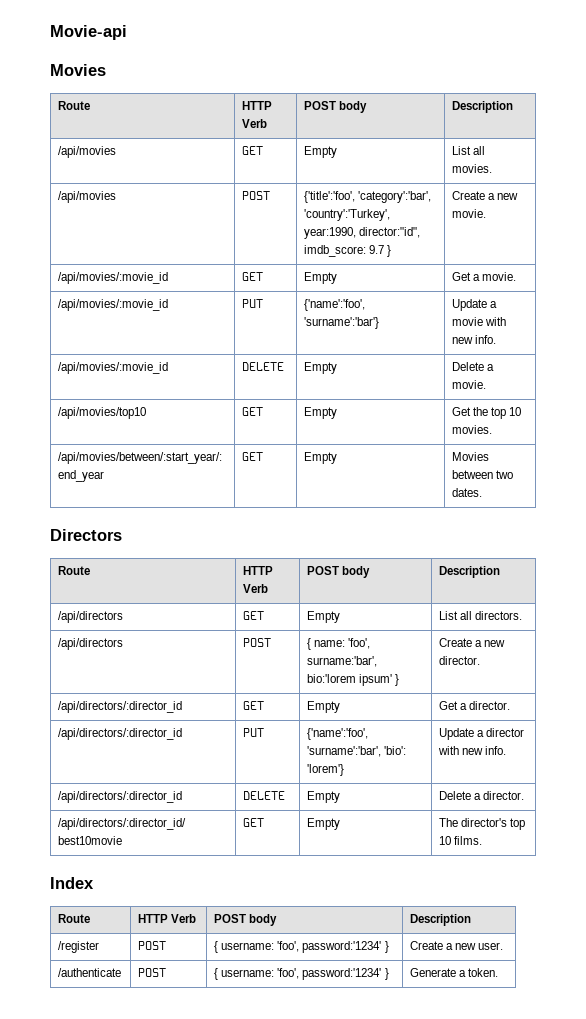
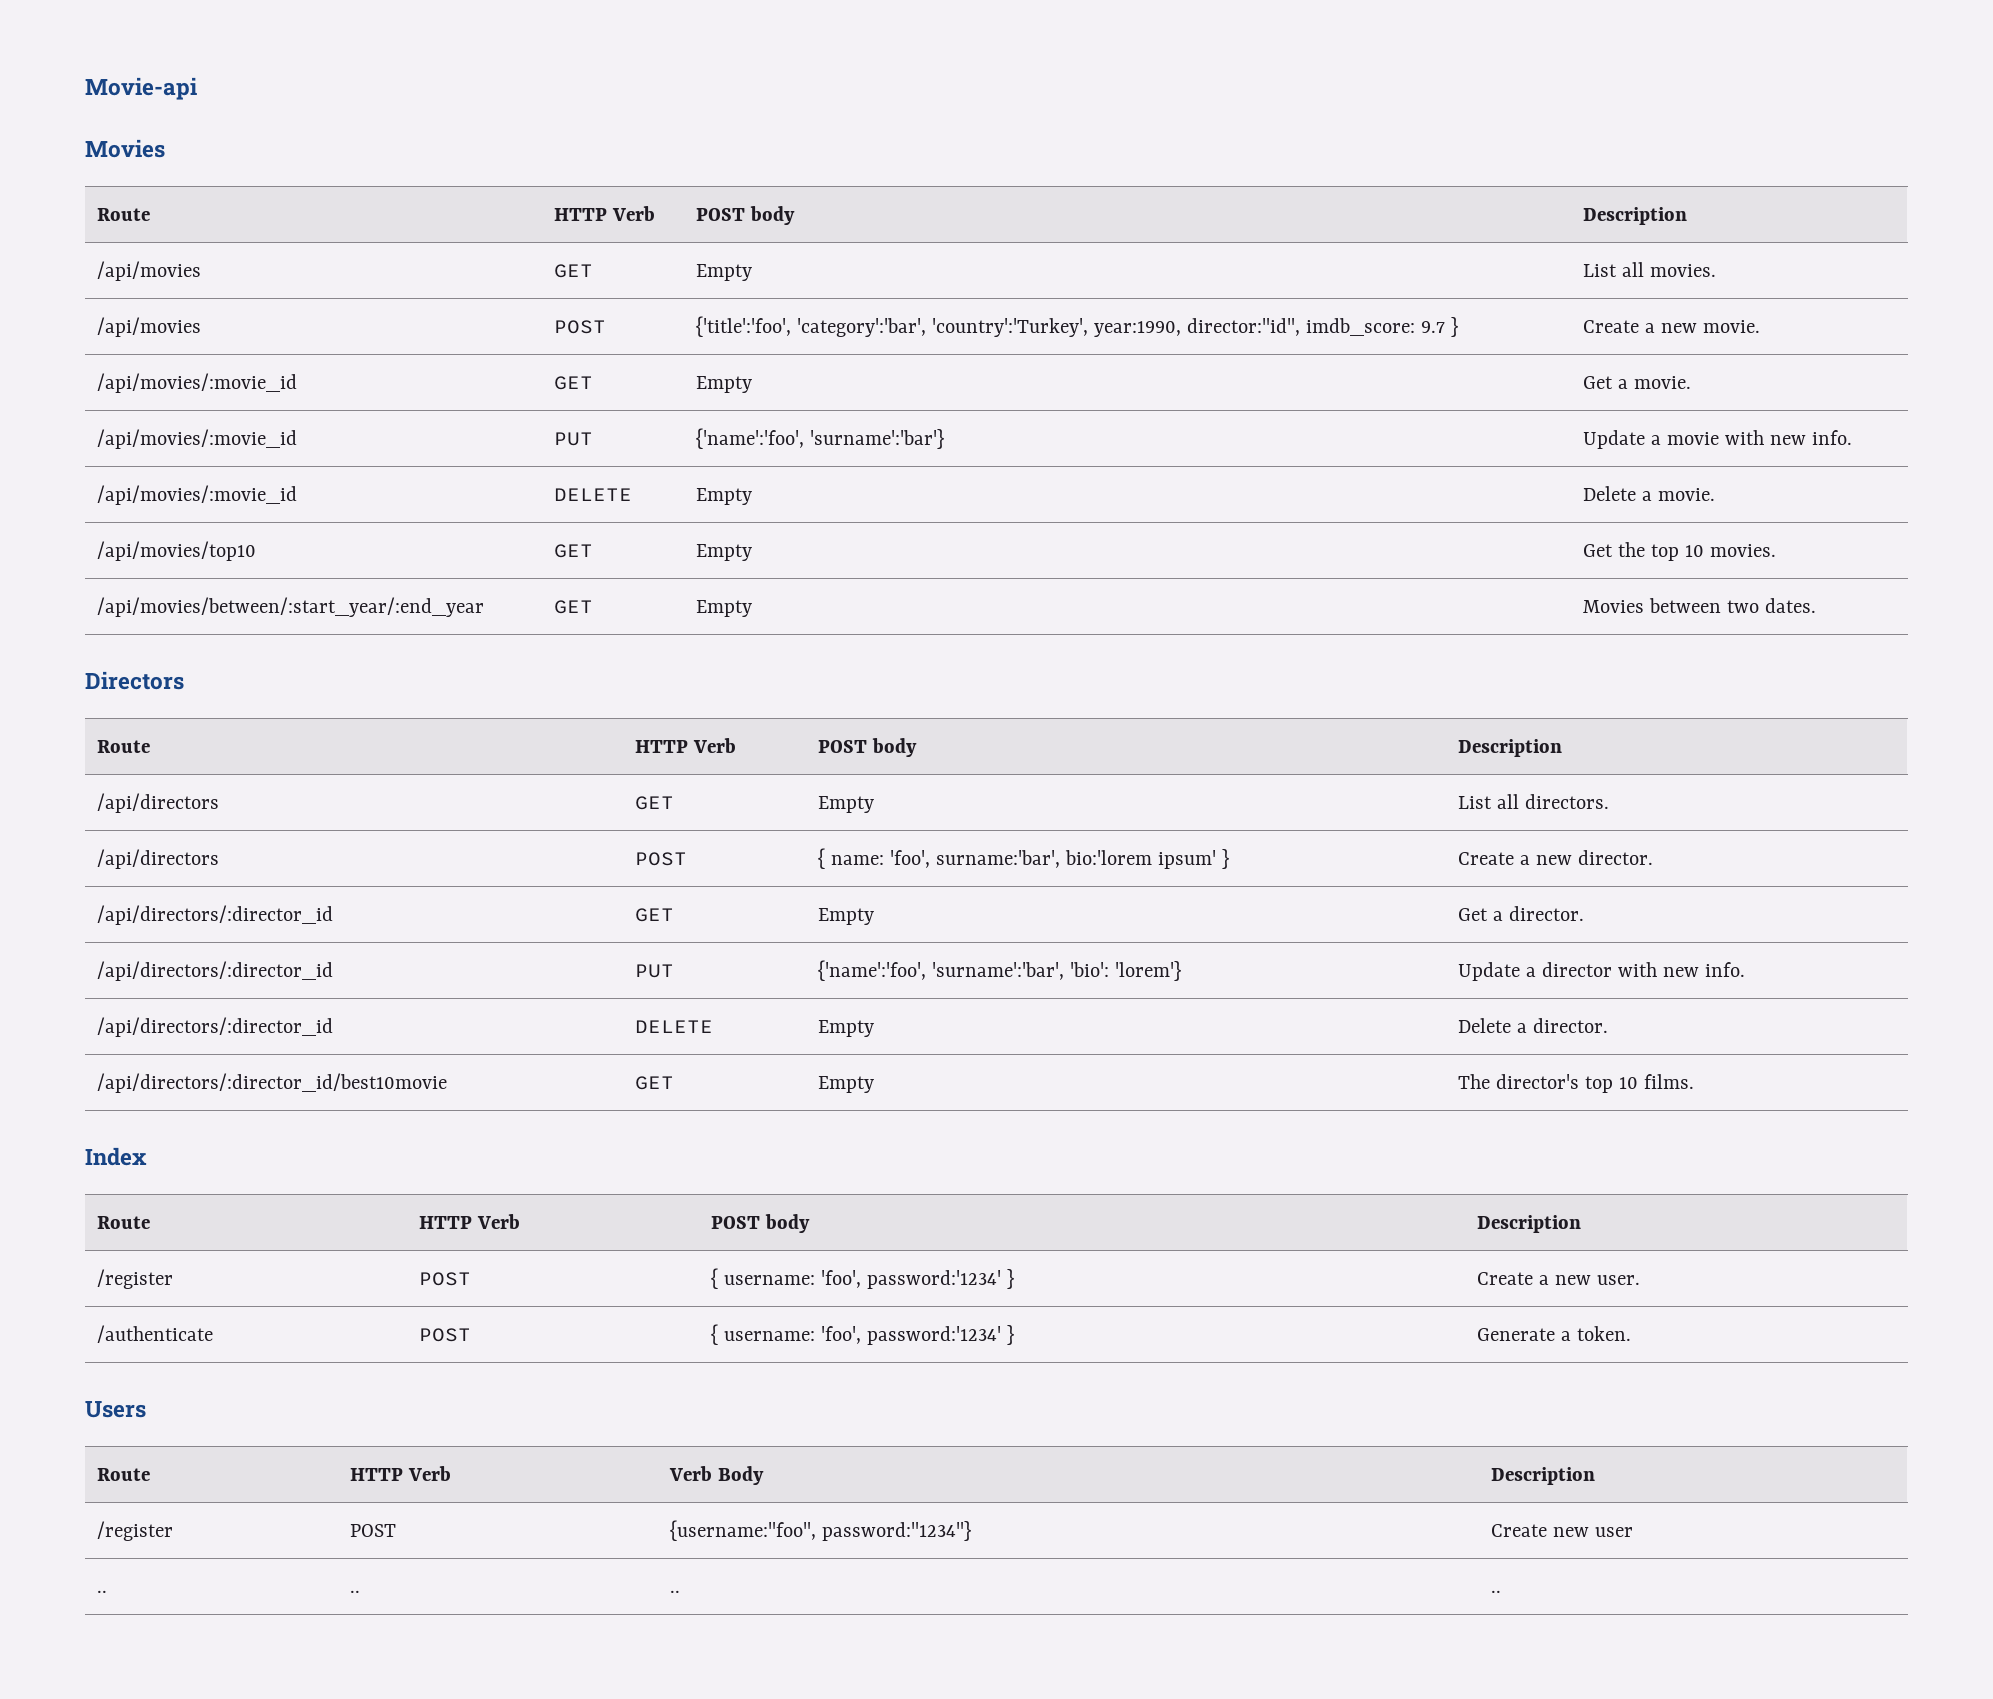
+ Users
+ Route | HTTP Verb | Verb Body | Description
+ /register | POST | {username:"foo", password:"1234"} | Create new user
+ .. | .. | .. | ..

